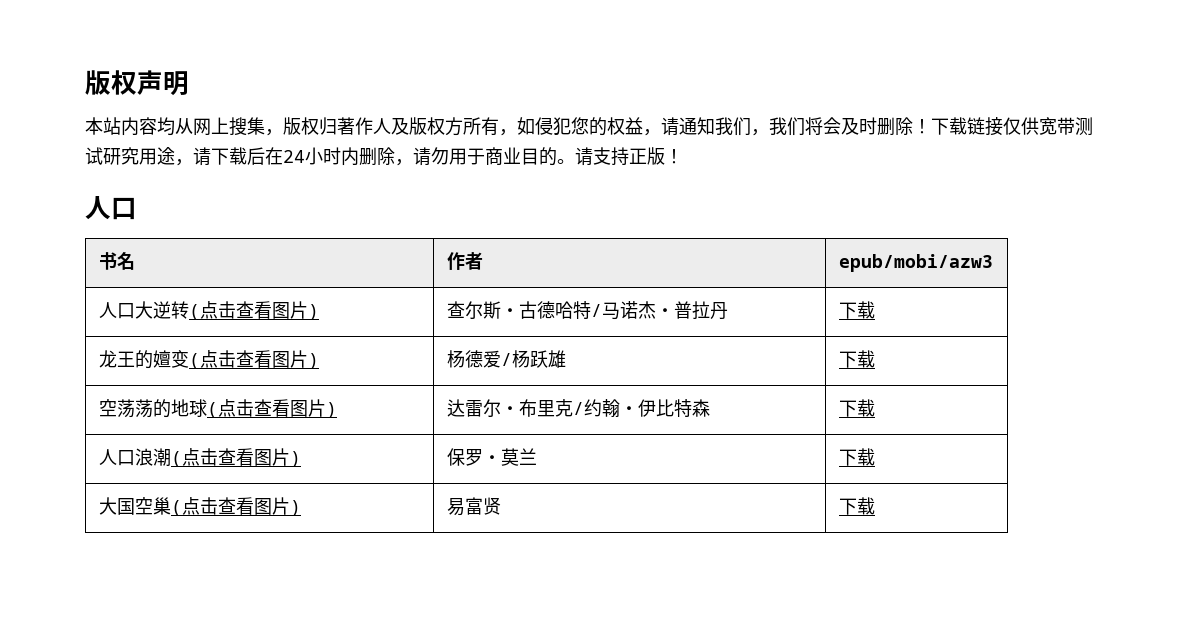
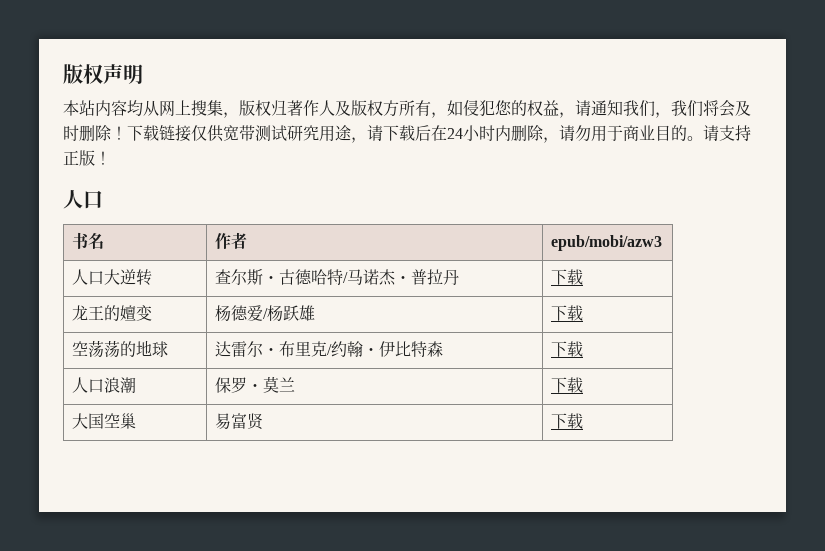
- 人口大逆转(点击查看图片) | 查尔斯・古德哈特/马诺杰・普拉丹 | 下载
+ 人口大逆转 | 查尔斯・古德哈特/马诺杰・普拉丹 | 下载
- 龙王的嬗变(点击查看图片) | 杨德爱/杨跃雄 | 下载
+ 龙王的嬗变 | 杨德爱/杨跃雄 | 下载
- 空荡荡的地球(点击查看图片) | 达雷尔・布里克/约翰・伊比特森 | 下载
+ 空荡荡的地球 | 达雷尔・布里克/约翰・伊比特森 | 下载
- 人口浪潮(点击查看图片) | 保罗・莫兰 | 下载
+ 人口浪潮 | 保罗・莫兰 | 下载
- 大国空巢(点击查看图片) | 易富贤 | 下载
+ 大国空巢 | 易富贤 | 下载

